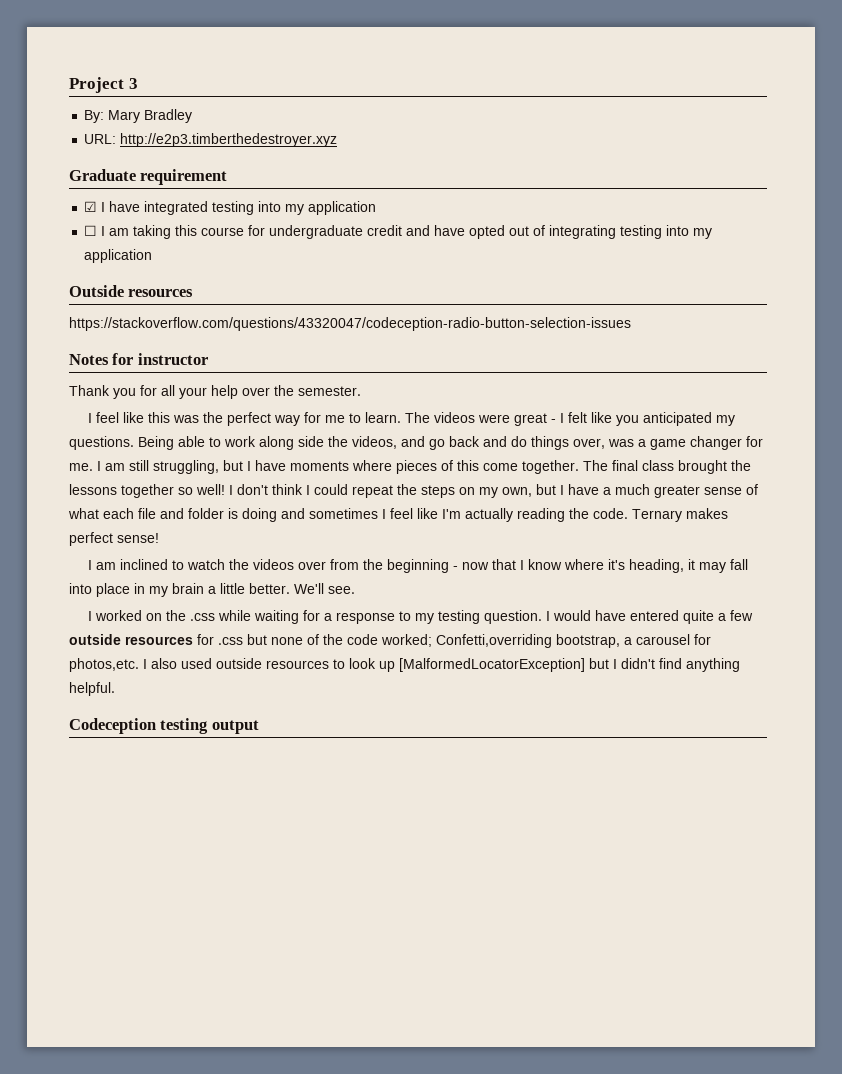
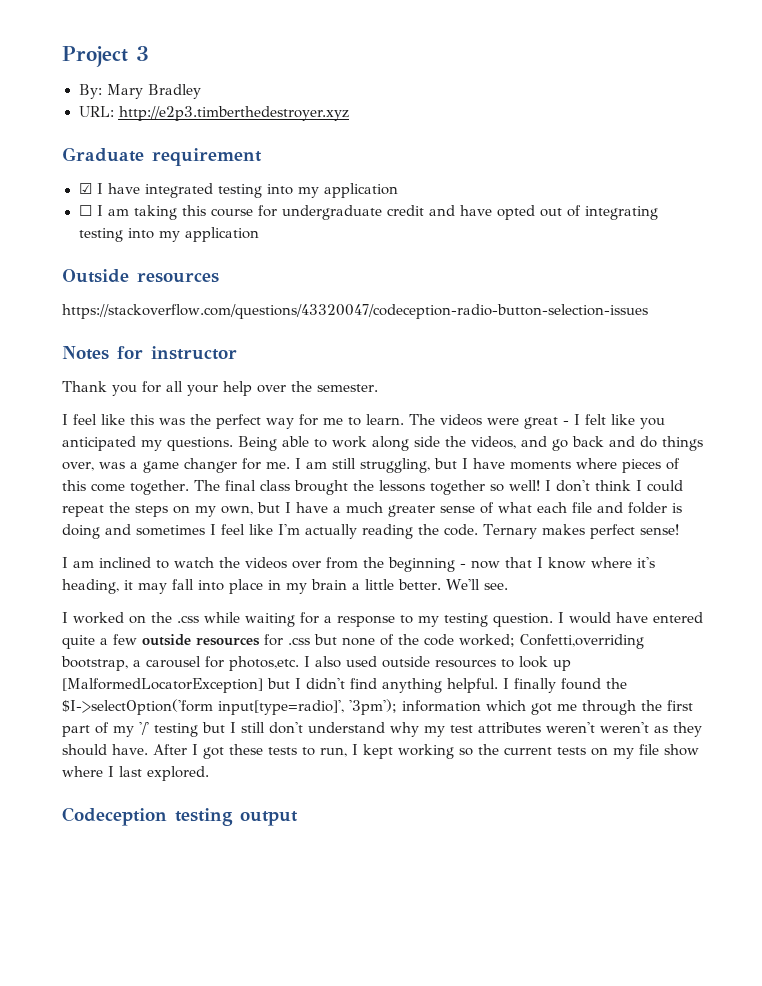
+ I finally found the $I->selectOption('form input[type=radio]', '3pm'); information which got me through the first part of my '/' testing but I still don't understand why my test attributes weren't weren't as they should have. After I got these tests to run, I kept working so the current tests on my file show where I last explored.

